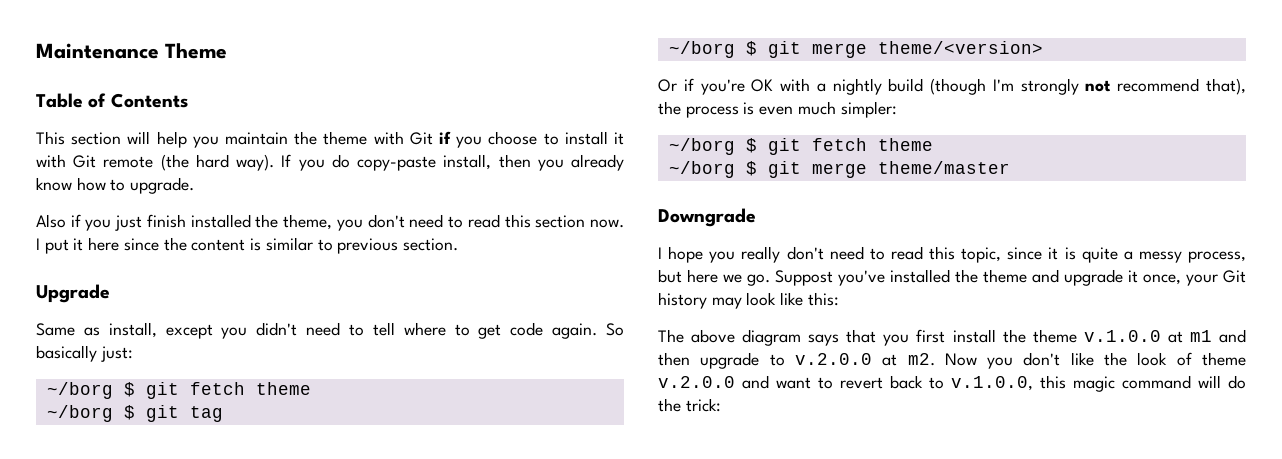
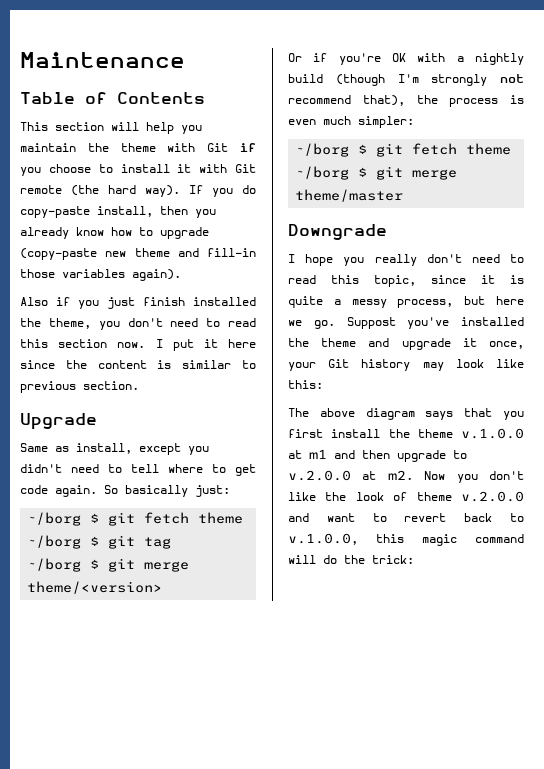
- Maintenance Theme
+ Maintenance
- If you do copy-paste install, then you already know how to upgrade.
+ If you do copy-paste install, then you already know how to upgrade (copy-paste new theme and fill-in those variables again).

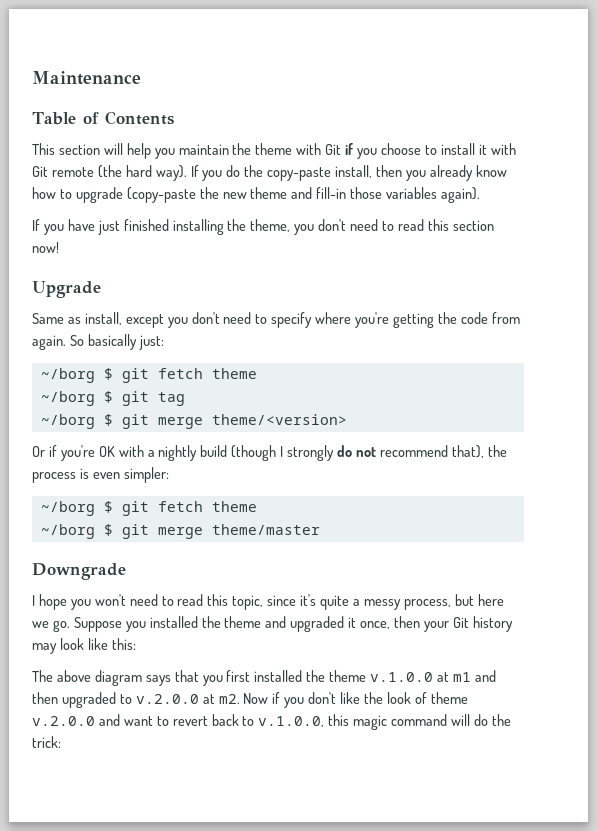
- If you do copy-paste install, then you already know how to upgrade (copy-paste new theme and fill-in those variables again).
+ If you do the copy-paste install, then you already know how to upgrade (copy-paste the new theme and fill-in those variables again).
- Also if you just finish installed the theme, you don't need to read this section now. I put it here since the content is similar to previous section.
+ If you have just finished installing the theme, you don't need to read this section now!
- Same as install, except you didn't need to tell where to get code again.
+ Same as install, except you don't need to specify where you're getting the code from again.
- Or if you're OK with a nightly build (though I'm strongly not recommend that), the process is even much simpler:
+ Or if you're OK with a nightly build (though I strongly do not recommend that), the process is even simpler:
- I hope you really don't need to read this topic, since it is quite a messy process, but here we go.
+ I hope you won't need to read this topic, since it's quite a messy process, but here we go.
- Suppost you've installed the theme and upgrade it once, your Git history may look like this:
+ Suppose you installed the theme and upgraded it once, then your Git history may look like this:
- The above diagram says that you first install the theme v.1.0.0 at m1 and then upgrade to v.2.0.0 at m2.
+ The above diagram says that you first installed the theme v.1.0.0 at m1 and then upgraded to v.2.0.0 at m2.
- Now you don't like the look of theme v.2.0.0 and want to revert back to v.1.0.0, this magic command will do the trick:
+ Now if you don't like the look of theme v.2.0.0 and want to revert back to v.1.0.0, this magic command will do the trick:

